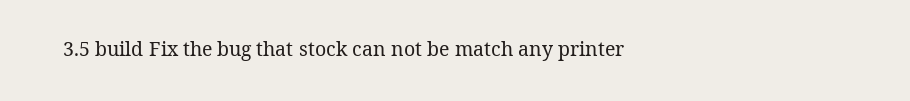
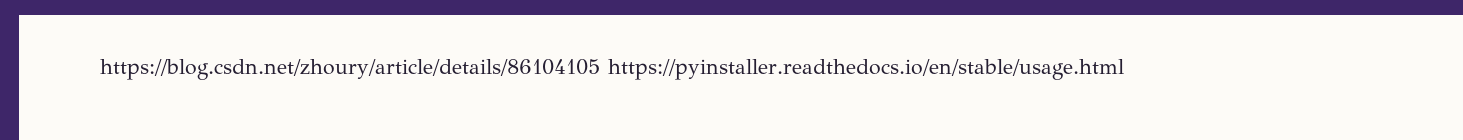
- 3.5 build Fix the bug that stock can not be match any printer
+ https://blog.csdn.net/zhoury/article/details/86104105 https://pyinstaller.readthedocs.io/en/stable/usage.html

